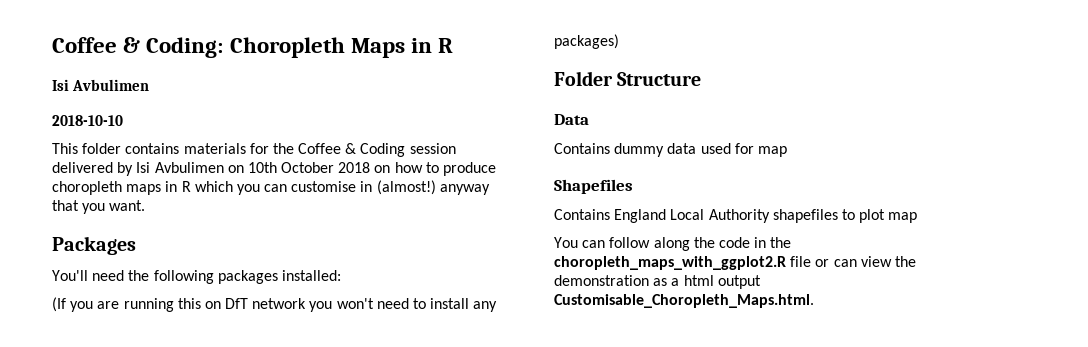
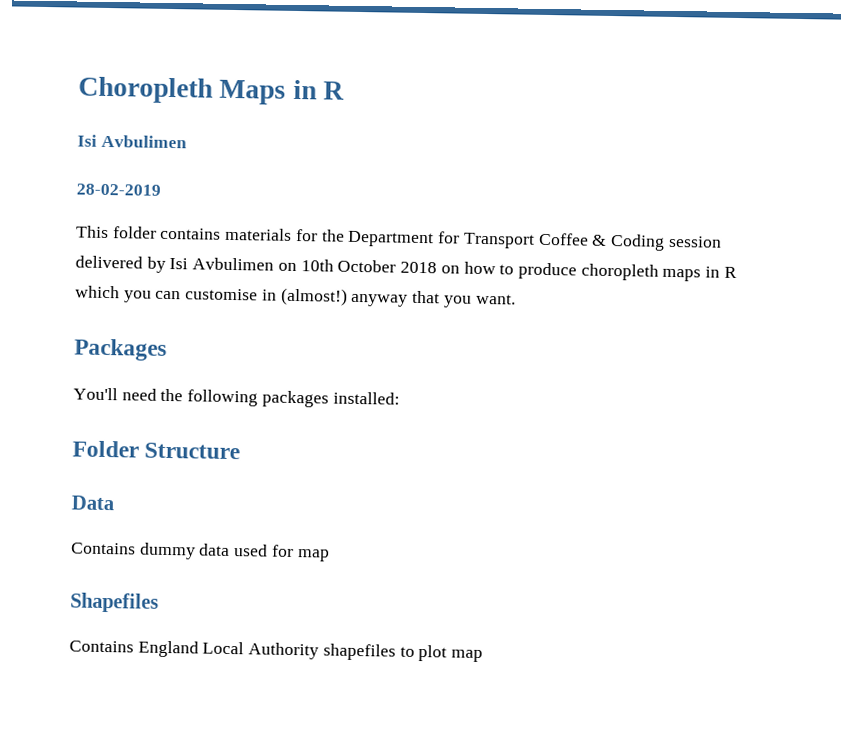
- Coffee & Coding: Choropleth Maps in R
+ Choropleth Maps in R
- 2018-10-10
+ 28-02-2019
- This folder contains materials for the Coffee & Coding session delivered by Isi Avbulimen on 10th October 2018 on how to produce choropleth maps in R which you can customise in (almost!) anyway that you want.
+ This folder contains materials for the Department for Transport Coffee & Coding session delivered by Isi Avbulimen on 10th October 2018 on how to produce choropleth maps in R which you can customise in (almost!) anyway that you want.
- (If you are running this on DfT network you won't need to install any packages)
- You can follow along the code in the choropleth_maps_with_ggplot2.R file or can view the demonstration as a html output Customisable_Choropleth_Maps.html.

